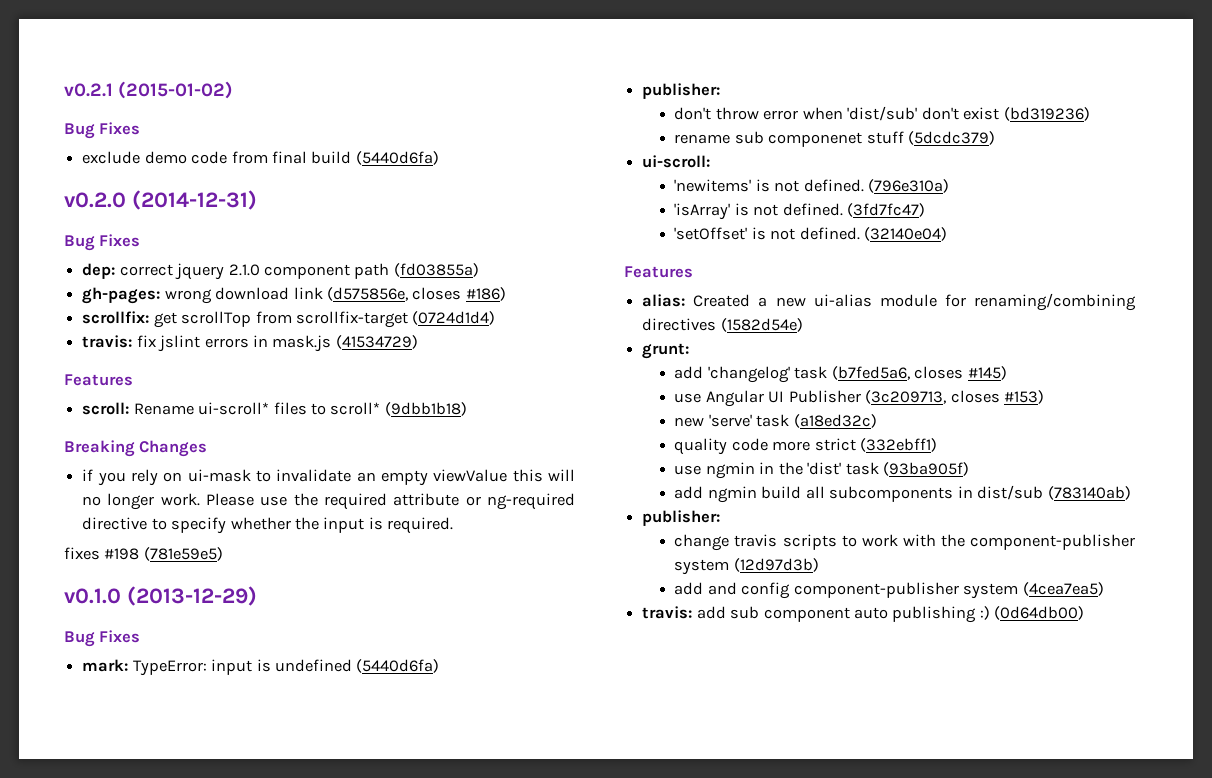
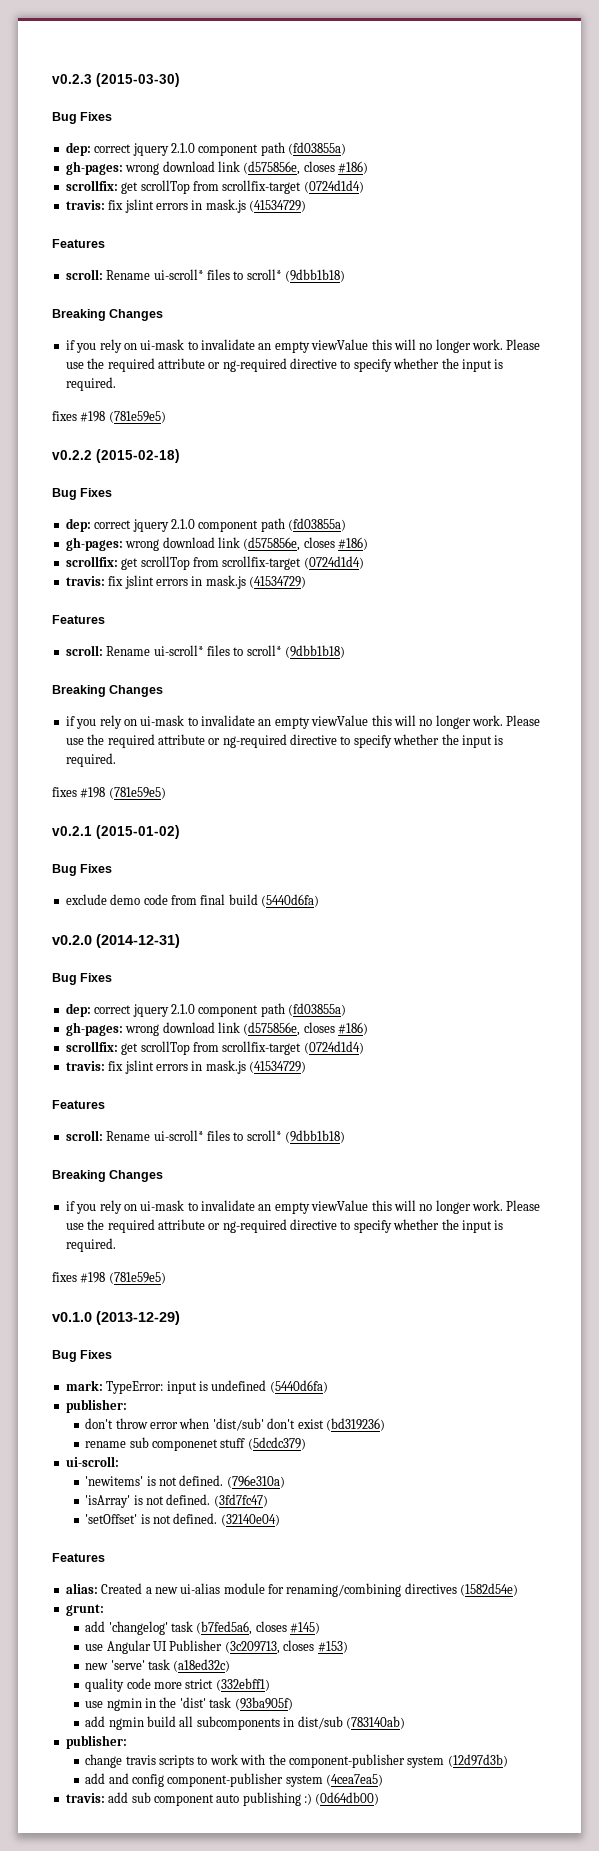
+ v0.2.3 (2015-03-30)
+ Bug Fixes
+ dep: correct jquery 2.1.0 component path (fd03855a)
+ gh-pages: wrong download link (d575856e, closes #186)
+ scrollfix: get scrollTop from scrollfix-target (0724d1d4)
+ travis: fix jslint errors in mask.js (41534729)
+ Features
+ scroll: Rename ui-scroll* files to scroll* (9dbb1b18)
+ Breaking Changes
+ if you rely on ui-mask to invalidate an empty viewValue this will no longer work. Please use the required attribute or ng-required directive to specify whether the input is required.
+ fixes #198 (781e59e5)
+ v0.2.2 (2015-02-18)
+ Bug Fixes
+ dep: correct jquery 2.1.0 component path (fd03855a)
+ gh-pages: wrong download link (d575856e, closes #186)
+ scrollfix: get scrollTop from scrollfix-target (0724d1d4)
+ travis: fix jslint errors in mask.js (41534729)
+ Features
+ scroll: Rename ui-scroll* files to scroll* (9dbb1b18)
+ Breaking Changes
+ if you rely on ui-mask to invalidate an empty viewValue this will no longer work. Please use the required attribute or ng-required directive to specify whether the input is required.
+ fixes #198 (781e59e5)

